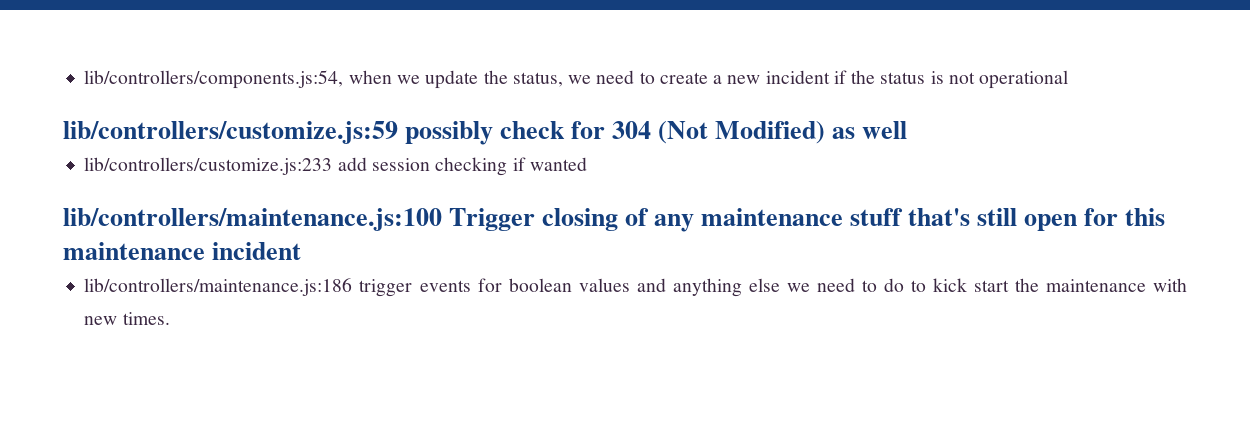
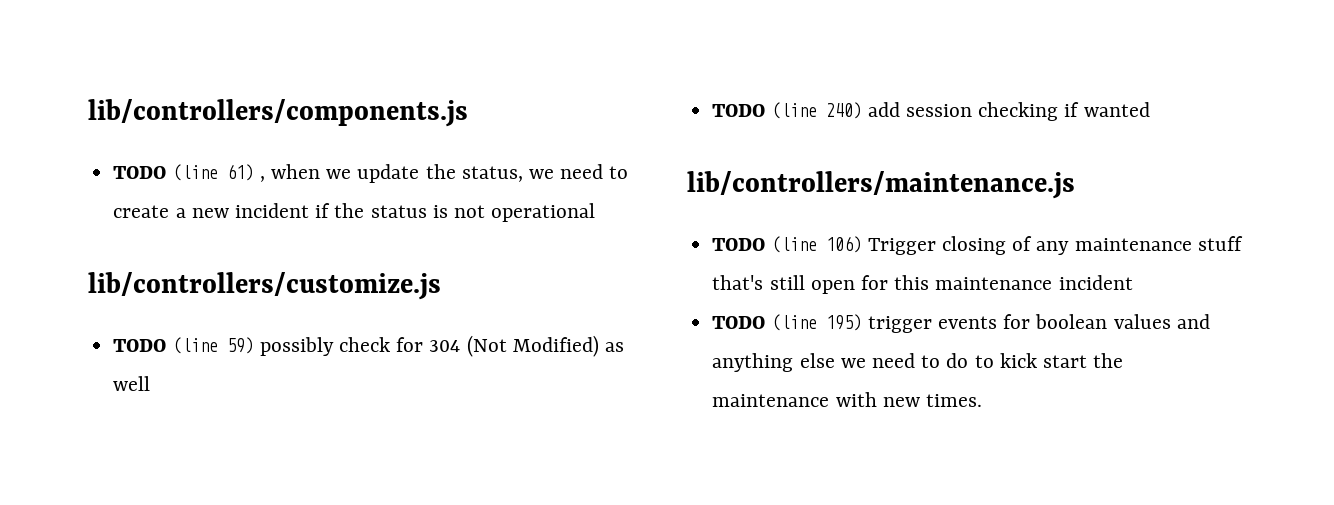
- lib/controllers/components.js:54, when we update the status, we need to create a new incident if the status is not operational
+ lib/controllers/components.js
+ TODO (line 61) , when we update the status, we need to create a new incident if the status is not operational
- lib/controllers/customize.js:59 possibly check for 304 (Not Modified) as well
+ lib/controllers/customize.js
+ TODO (line 59) possibly check for 304 (Not Modified) as well
- lib/controllers/customize.js:233 add session checking if wanted
+ TODO (line 240) add session checking if wanted
- lib/controllers/maintenance.js:100 Trigger closing of any maintenance stuff that's still open for this maintenance incident
+ lib/controllers/maintenance.js
+ TODO (line 106) Trigger closing of any maintenance stuff that's still open for this maintenance incident
- lib/controllers/maintenance.js:186 trigger events for boolean values and anything else we need to do to kick start the maintenance with new times.
+ TODO (line 195) trigger events for boolean values and anything else we need to do to kick start the maintenance with new times.

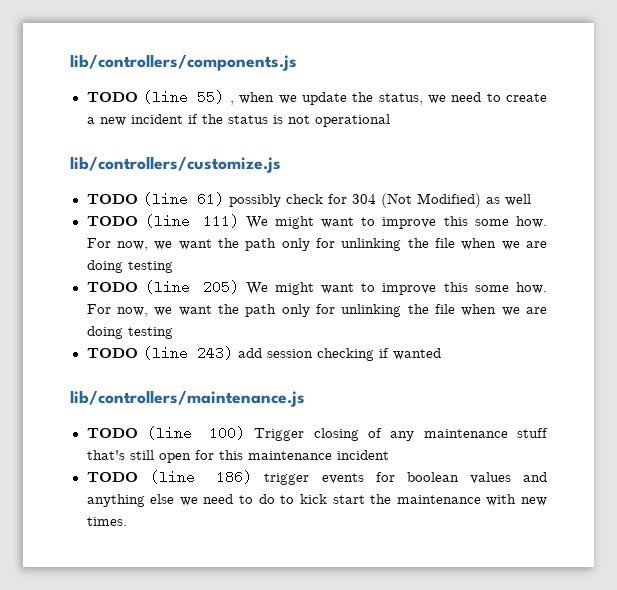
- TODO (line 61) , when we update the status, we need to create a new incident if the status is not operational
+ TODO (line 55) , when we update the status, we need to create a new incident if the status is not operational
- TODO (line 59) possibly check for 304 (Not Modified) as well
+ TODO (line 61) possibly check for 304 (Not Modified) as well
- TODO (line 240) add session checking if wanted
+ TODO (line 111) We might want to improve this some how. For now, we want the path only for unlinking the file when we are doing testing
+ TODO (line 205) We might want to improve this some how. For now, we want the path only for unlinking the file when we are doing testing
+ TODO (line 243) add session checking if wanted
- TODO (line 106) Trigger closing of any maintenance stuff that's still open for this maintenance incident
+ TODO (line 100) Trigger closing of any maintenance stuff that's still open for this maintenance incident
- TODO (line 195) trigger events for boolean values and anything else we need to do to kick start the maintenance with new times.
+ TODO (line 186) trigger events for boolean values and anything else we need to do to kick start the maintenance with new times.

